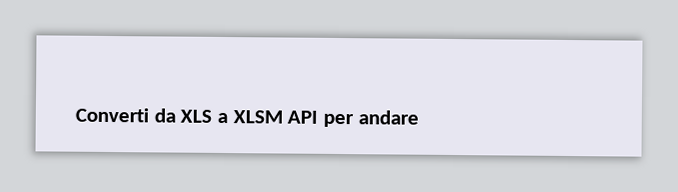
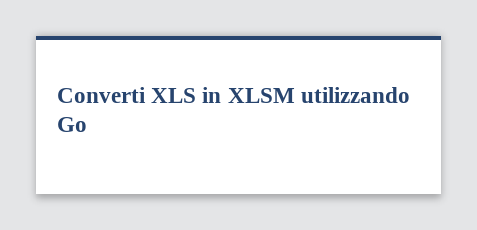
- Converti da XLS a XLSM API per andare
+ Converti XLS in XLSM utilizzando Go

